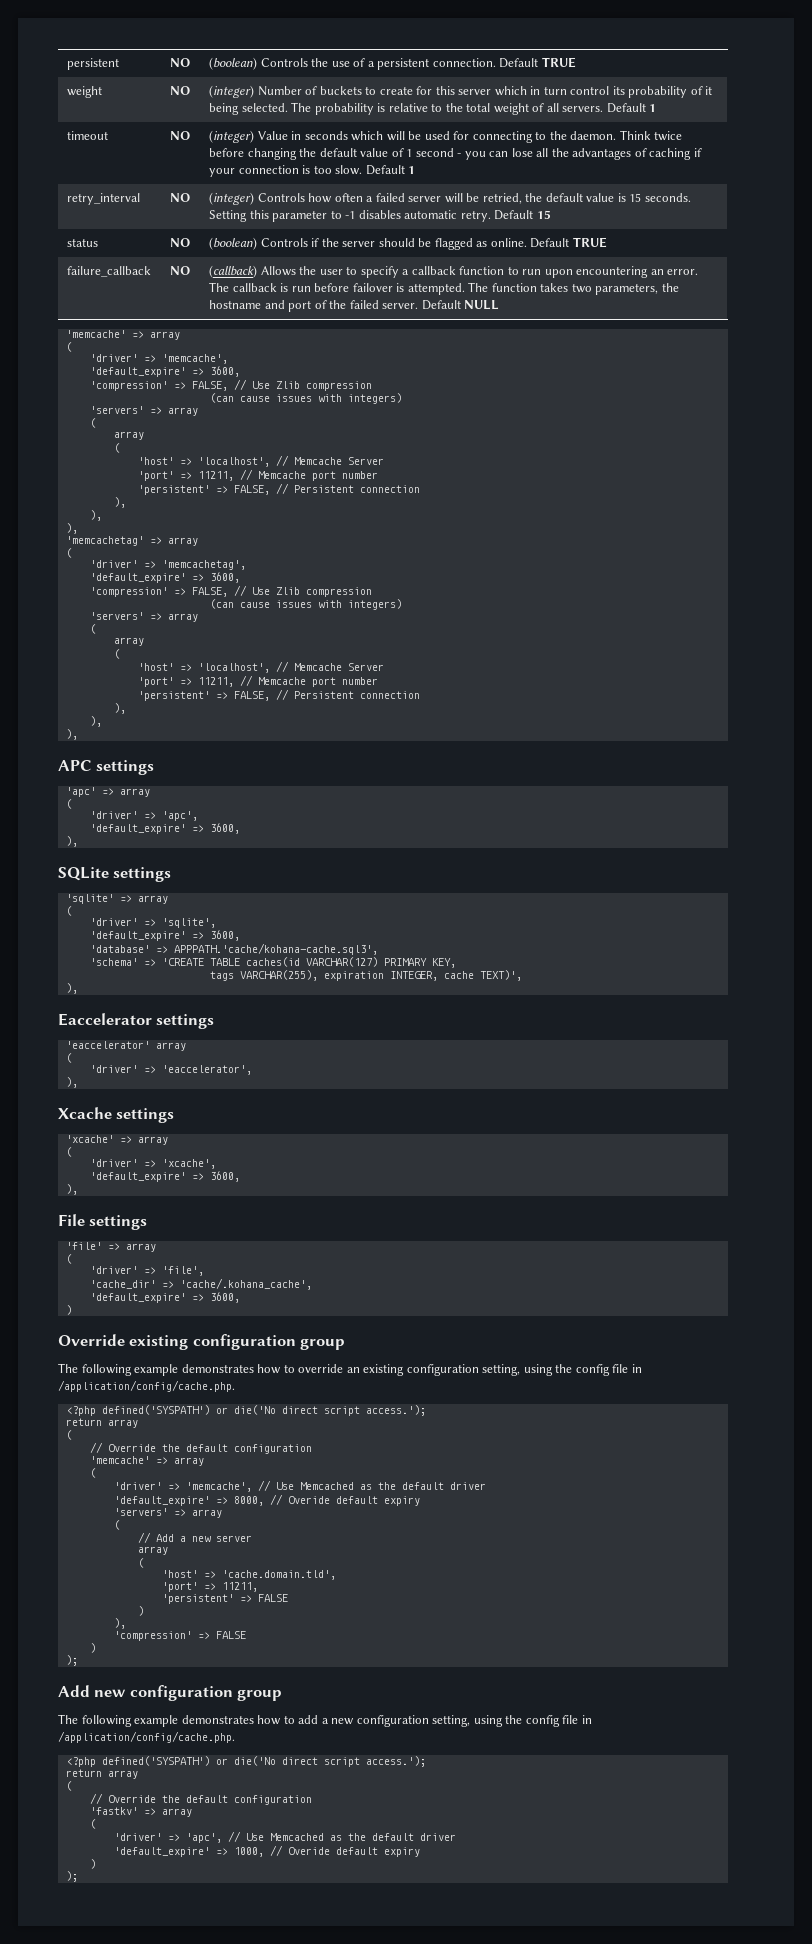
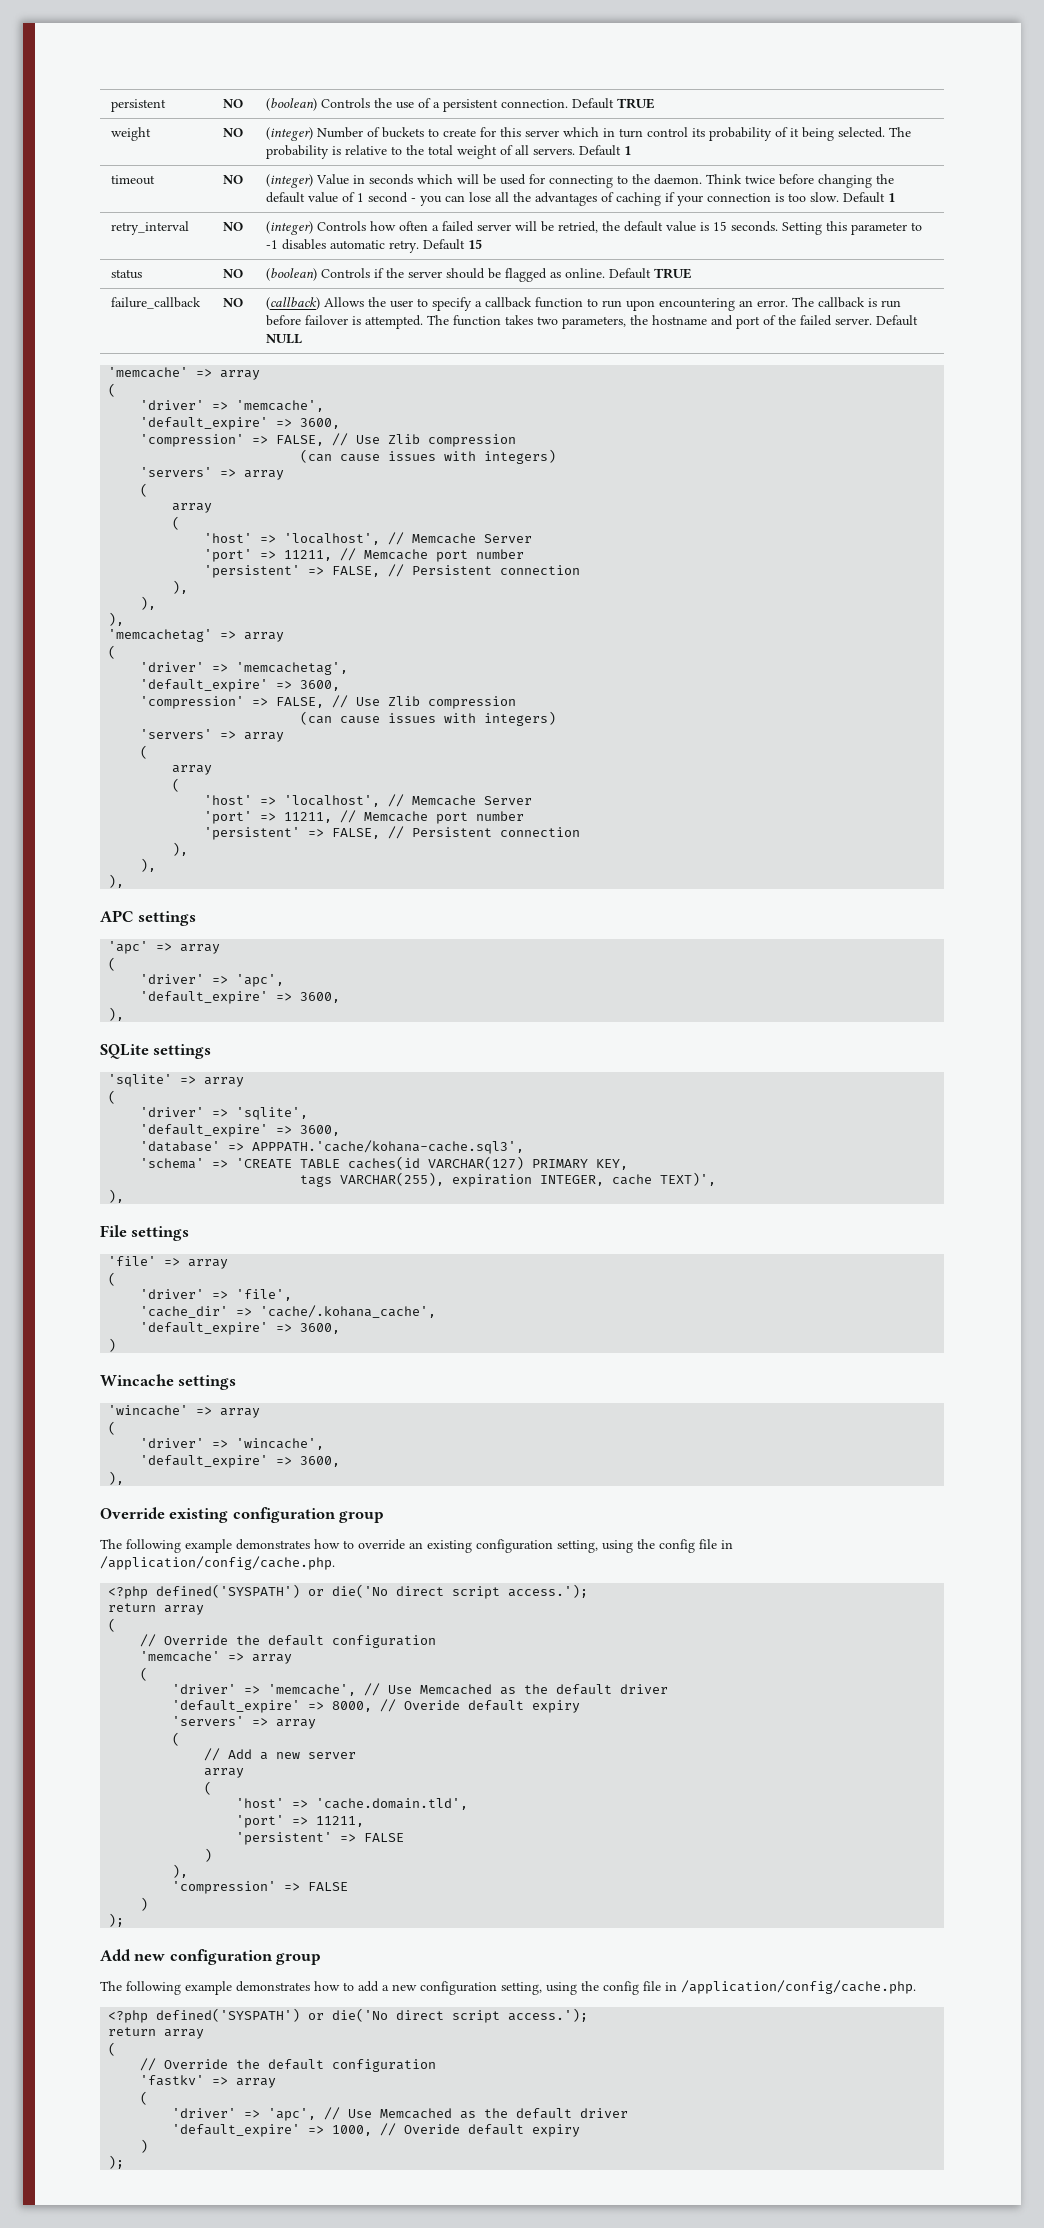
- Eaccelerator settings
- 'eaccelerator' array
- (
- 'driver' => 'eaccelerator',
- ),
- Xcache settings
- 'xcache' => array
- (
- 'driver' => 'xcache',
- 'default_expire' => 3600,
- ),
+ Wincache settings
+ 'wincache' => array
+ (
+ 'driver' => 'wincache',
+ 'default_expire' => 3600,
+ ),

